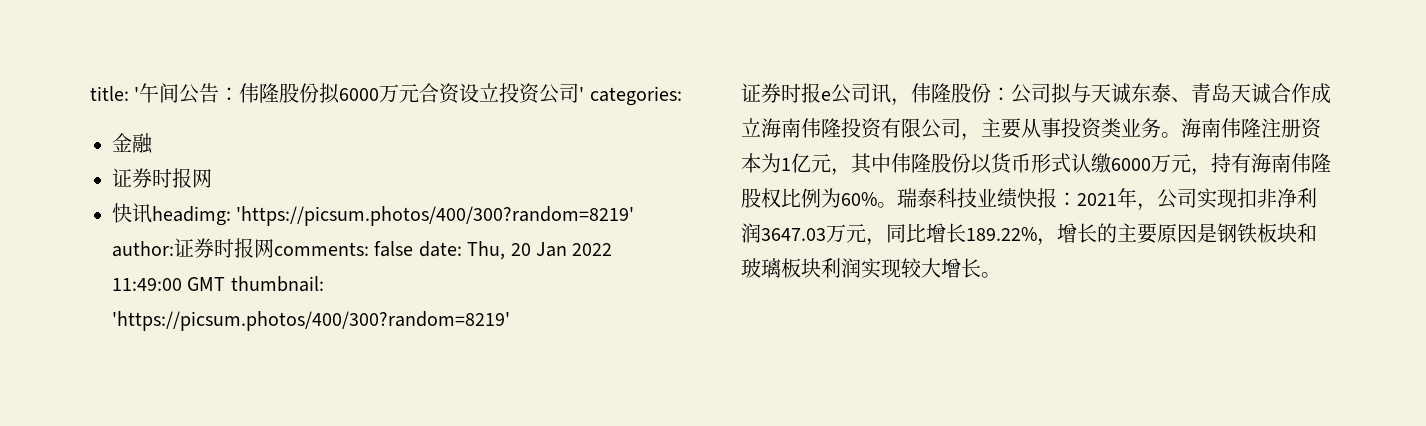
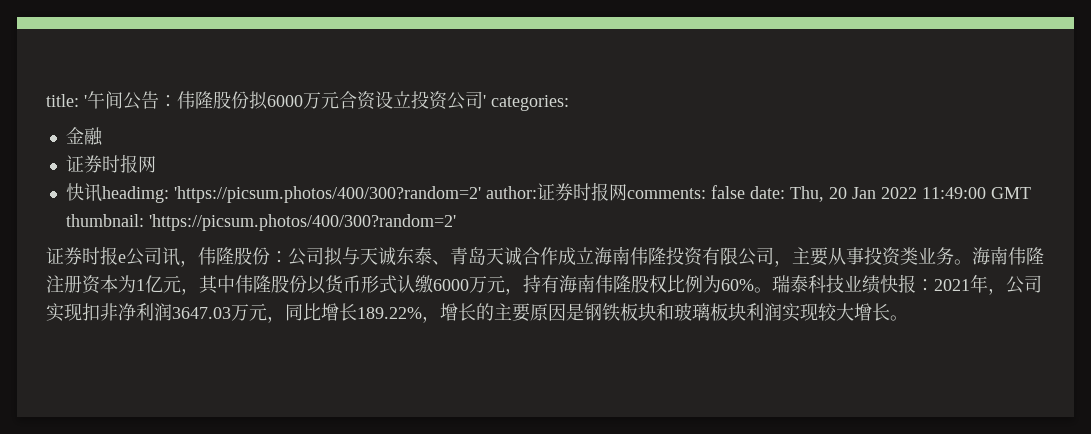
- 快讯headimg: 'https://picsum.photos/400/300?random=8219' author:证券时报网comments: false date: Thu, 20 Jan 2022 11:49:00 GMT thumbnail: 'https://picsum.photos/400/300?random=8219'
+ 快讯headimg: 'https://picsum.photos/400/300?random=2' author:证券时报网comments: false date: Thu, 20 Jan 2022 11:49:00 GMT thumbnail: 'https://picsum.photos/400/300?random=2'

